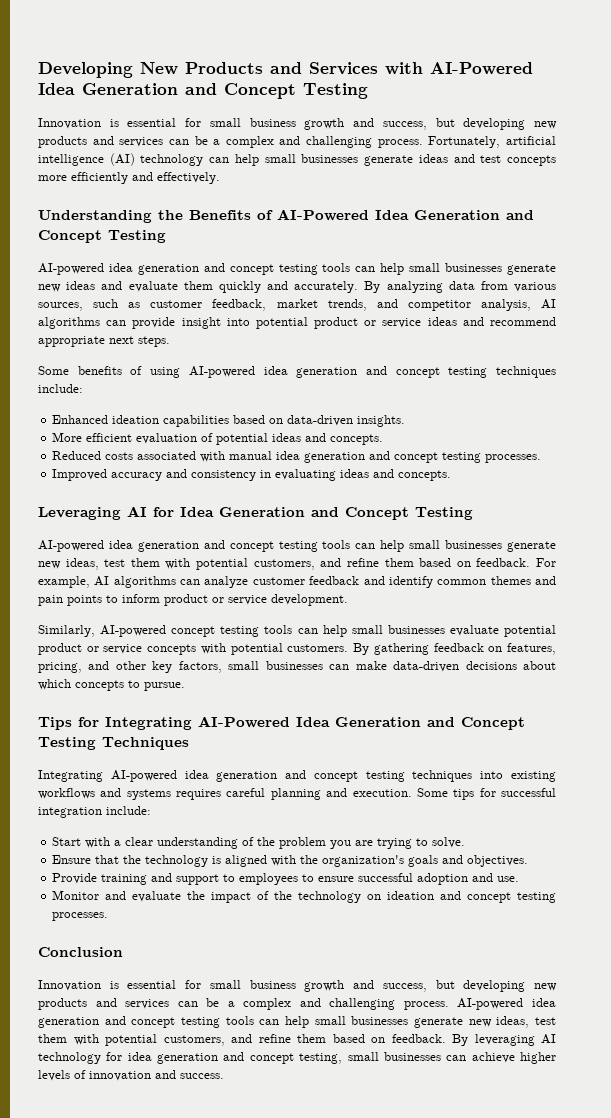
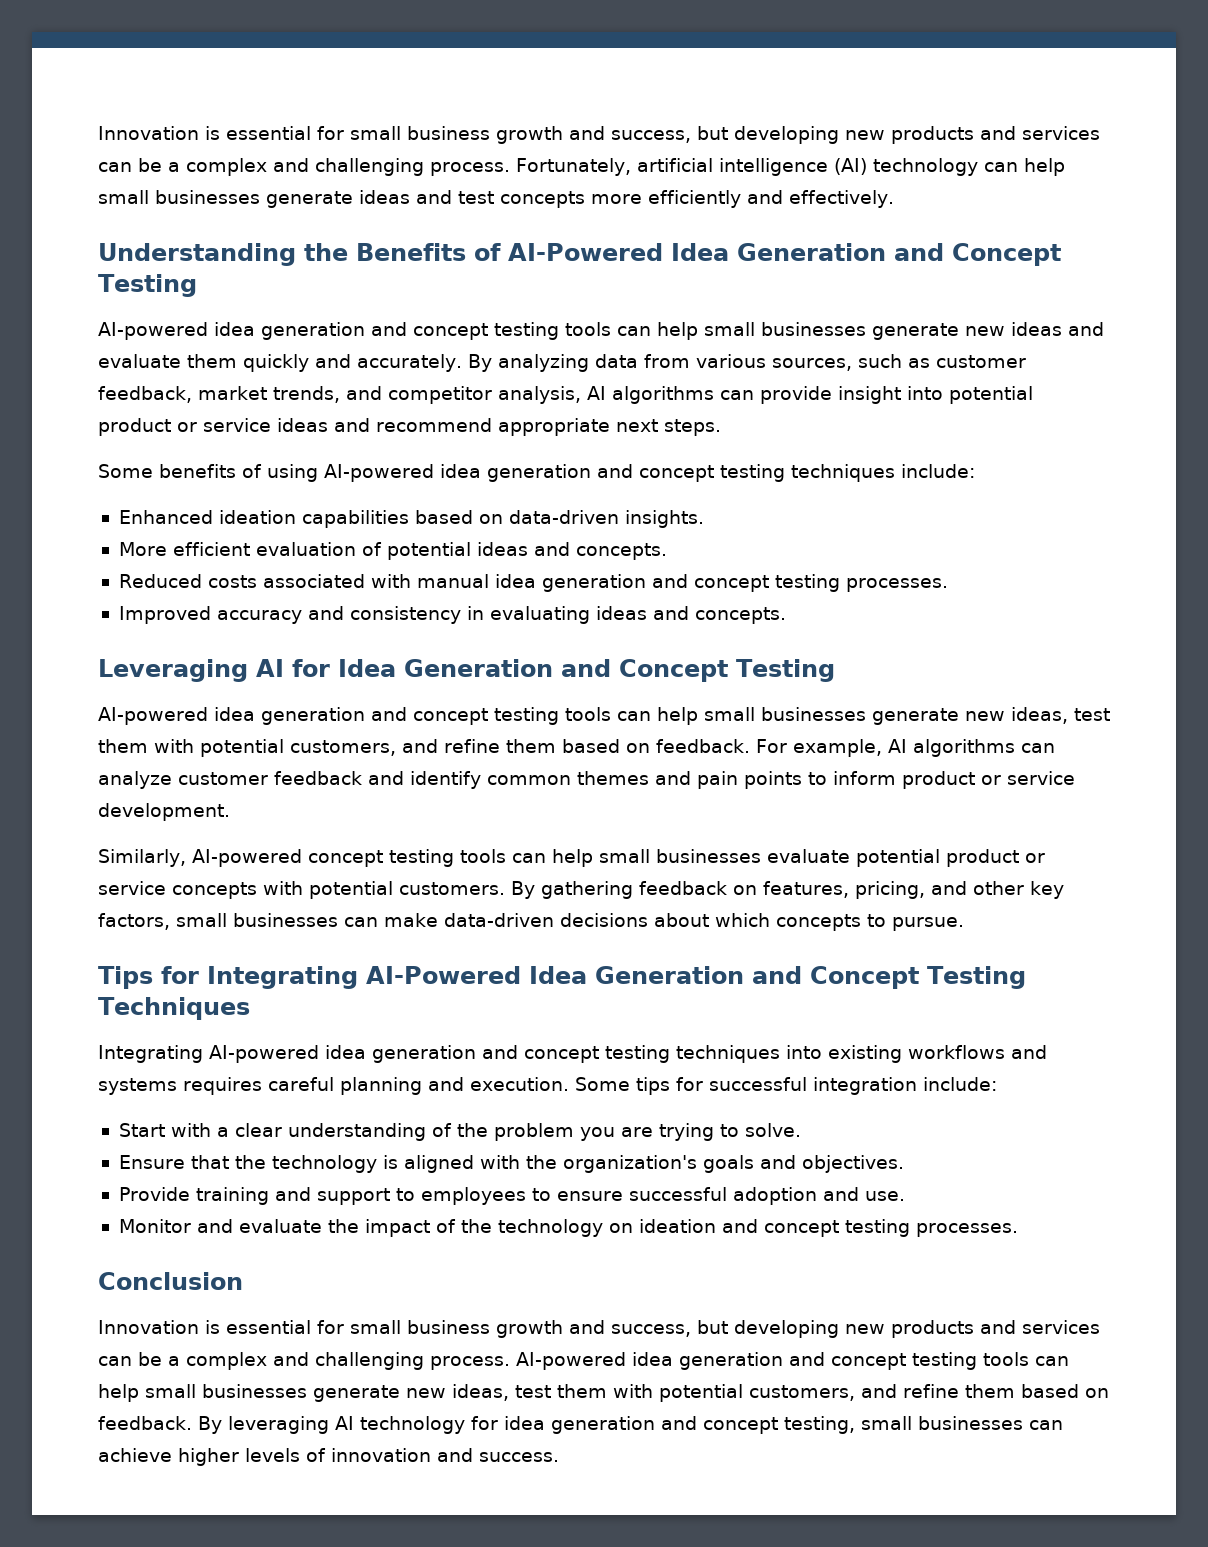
- Developing New Products and Services with AI-Powered Idea Generation and Concept Testing

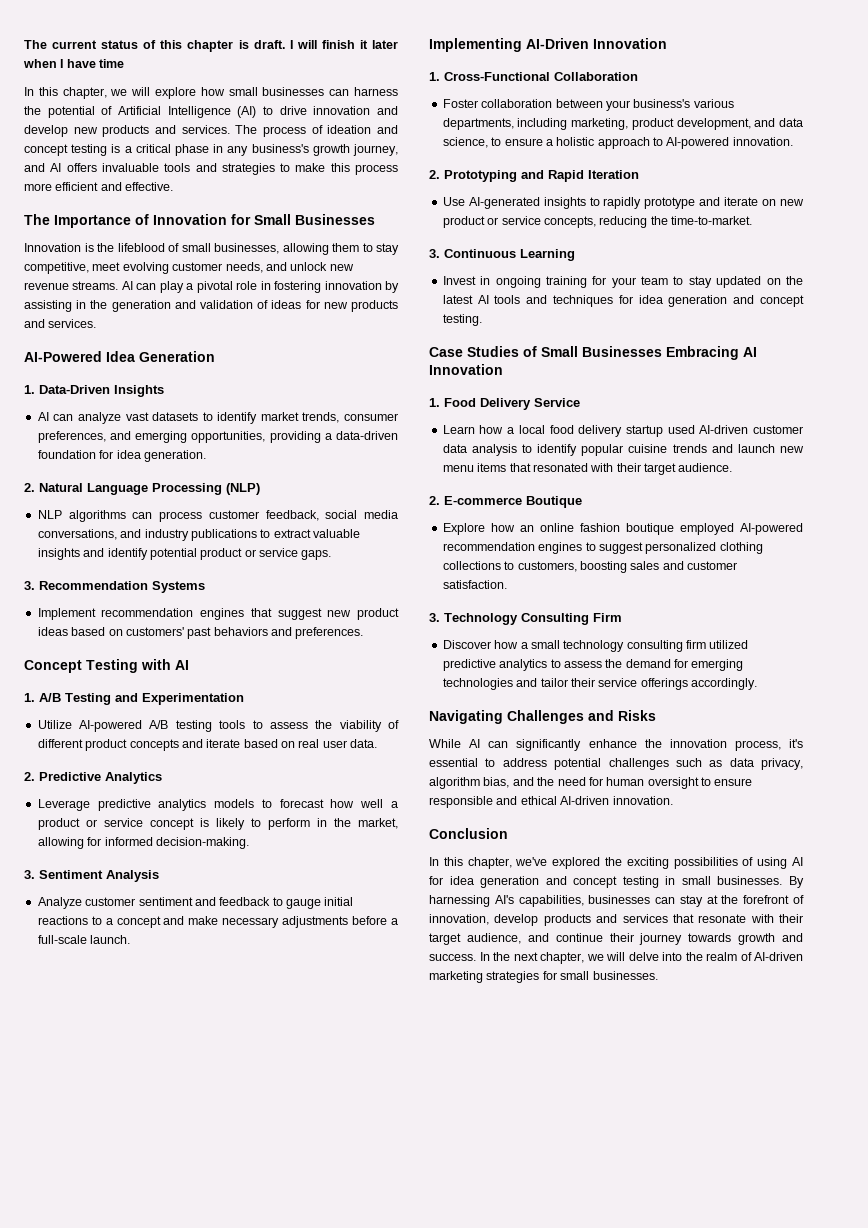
- Innovation is essential for small business growth and success, but developing new products and services can be a complex and challenging process. Fortunately, artificial intelligence (AI) technology can help small businesses generate ideas and test concepts more efficiently and effectively.
- Understanding the Benefits of AI-Powered Idea Generation and Concept Testing
- AI-powered idea generation and concept testing tools can help small businesses generate new ideas and evaluate them quickly and accurately. By analyzing data from various sources, such as customer feedback, market trends, and competitor analysis, AI algorithms can provide insight into potential product or service ideas and recommend appropriate next steps.
- Some benefits of using AI-powered idea generation and concept testing techniques include:
- Enhanced ideation capabilities based on data-driven insights.
- More efficient evaluation of potential ideas and concepts.
- Reduced costs associated with manual idea generation and concept testing processes.
- Improved accuracy and consistency in evaluating ideas and concepts.
- Leveraging AI for Idea Generation and Concept Testing
- AI-powered idea generation and concept testing tools can help small businesses generate new ideas, test them with potential customers, and refine them based on feedback. For example, AI algorithms can analyze customer feedback and identify common themes and pain points to inform product or service development.
- Similarly, AI-powered concept testing tools can help small businesses evaluate potential product or service concepts with potential customers. By gathering feedback on features, pricing, and other key factors, small businesses can make data-driven decisions about which concepts to pursue.
- Tips for Integrating AI-Powered Idea Generation and Concept Testing Techniques
- Integrating AI-powered idea generation and concept testing techniques into existing workflows and systems requires careful planning and execution. Some tips for successful integration include:
- Start with a clear understanding of the problem you are trying to solve.
- Ensure that the technology is aligned with the organization's goals and objectives.
- Provide training and support to employees to ensure successful adoption and use.
- Monitor and evaluate the impact of the technology on ideation and concept testing processes.
+ The current status of this chapter is draft. I will finish it later when I have time
+ In this chapter, we will explore how small businesses can harness the potential of Artificial Intelligence (AI) to drive innovation and develop new products and services. The process of ideation and concept testing is a critical phase in any business's growth journey, and AI offers invaluable tools and strategies to make this process more efficient and effective.
+ The Importance of Innovation for Small Businesses
+ Innovation is the lifeblood of small businesses, allowing them to stay competitive, meet evolving customer needs, and unlock new revenue streams. AI can play a pivotal role in fostering innovation by assisting in the generation and validation of ideas for new products and services.
+ AI-Powered Idea Generation
+ 1. Data-Driven Insights
+ AI can analyze vast datasets to identify market trends, consumer preferences, and emerging opportunities, providing a data-driven foundation for idea generation.
+ 2. Natural Language Processing (NLP)
+ NLP algorithms can process customer feedback, social media conversations, and industry publications to extract valuable insights and identify potential product or service gaps.
+ 3. Recommendation Systems
+ Implement recommendation engines that suggest new product ideas based on customers' past behaviors and preferences.
+ Concept Testing with AI
+ 1. A/B Testing and Experimentation
+ Utilize AI-powered A/B testing tools to assess the viability of different product concepts and iterate based on real user data.
+ 2. Predictive Analytics
+ Leverage predictive analytics models to forecast how well a product or service concept is likely to perform in the market, allowing for informed decision-making.
+ 3. Sentiment Analysis
+ Analyze customer sentiment and feedback to gauge initial reactions to a concept and make necessary adjustments before a full-scale launch.
+ Implementing AI-Driven Innovation
+ 1. Cross-Functional Collaboration
+ Foster collaboration between your business's various departments, including marketing, product development, and data science, to ensure a holistic approach to AI-powered innovation.
+ 2. Prototyping and Rapid Iteration
+ Use AI-generated insights to rapidly prototype and iterate on new product or service concepts, reducing the time-to-market.
+ 3. Continuous Learning
+ Invest in ongoing training for your team to stay updated on the latest AI tools and techniques for idea generation and concept testing.
+ Case Studies of Small Businesses Embracing AI Innovation
+ 1. Food Delivery Service
+ Learn how a local food delivery startup used AI-driven customer data analysis to identify popular cuisine trends and launch new menu items that resonated with their target audience.
+ 2. E-commerce Boutique
+ Explore how an online fashion boutique employed AI-powered recommendation engines to suggest personalized clothing collections to customers, boosting sales and customer satisfaction.
+ 3. Technology Consulting Firm
+ Discover how a small technology consulting firm utilized predictive analytics to assess the demand for emerging technologies and tailor their service offerings accordingly.
+ Navigating Challenges and Risks
+ While AI can significantly enhance the innovation process, it's essential to address potential challenges such as data privacy, algorithm bias, and the need for human oversight to ensure responsible and ethical AI-driven innovation.
  Conclusion
- Innovation is essential for small business growth and success, but developing new products and services can be a complex and challenging process. AI-powered idea generation and concept testing tools can help small businesses generate new ideas, test them with potential customers, and refine them based on feedback. By leveraging AI technology for idea generation and concept testing, small businesses can achieve higher levels of innovation and success.
+ In this chapter, we've explored the exciting possibilities of using AI for idea generation and concept testing in small businesses. By harnessing AI's capabilities, businesses can stay at the forefront of innovation, develop products and services that resonate with their target audience, and continue their journey towards growth and success. In the next chapter, we will delve into the realm of AI-driven marketing strategies for small businesses.

